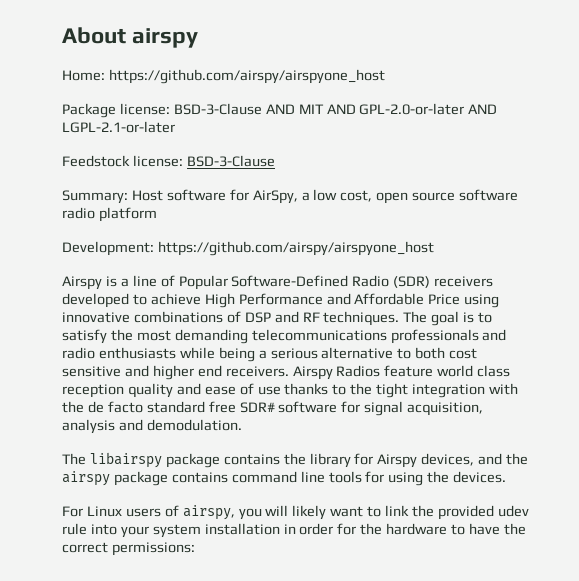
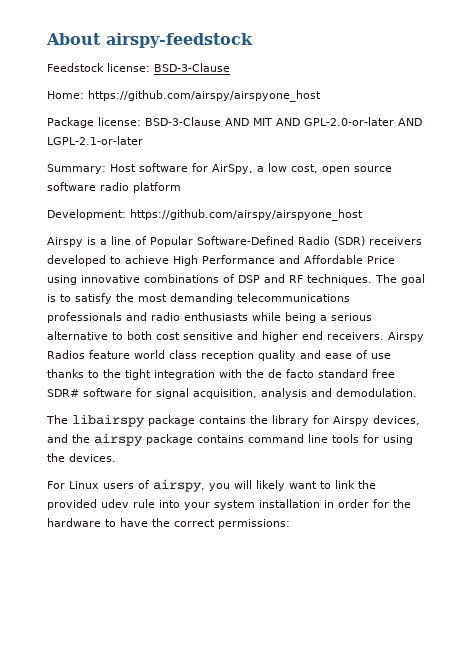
- About airspy
+ About airspy-feedstock
+ Feedstock license: BSD-3-Clause
- Feedstock license: BSD-3-Clause

